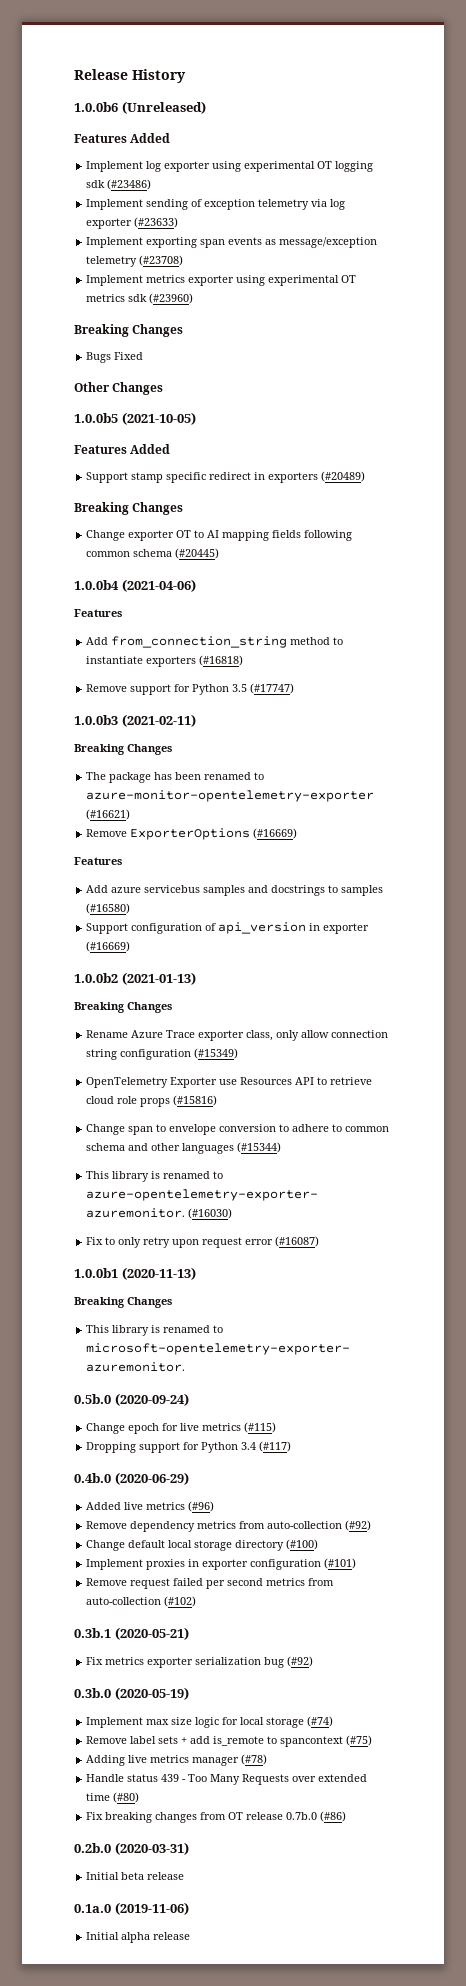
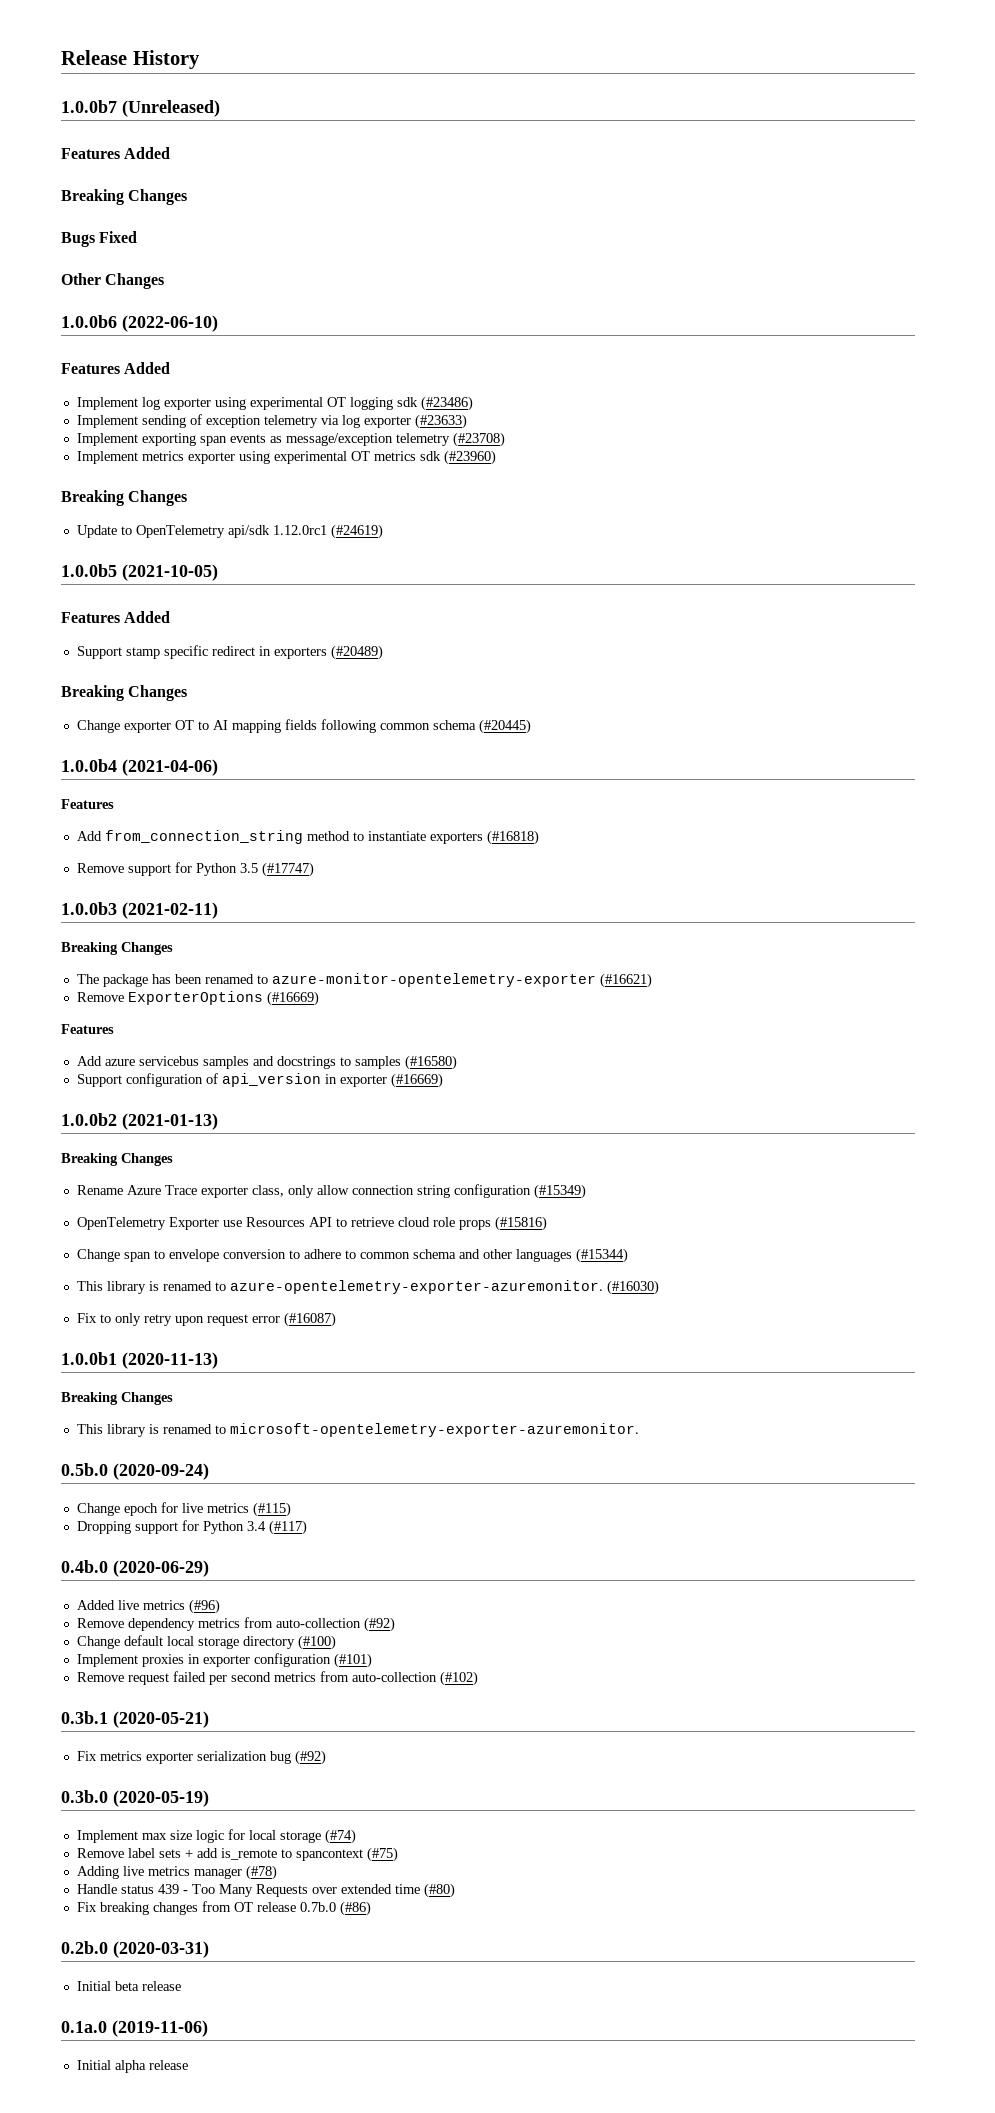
+ 1.0.0b7 (Unreleased)
+ Features Added
+ Breaking Changes
+ Bugs Fixed
+ Other Changes
- 1.0.0b6 (Unreleased)
+ 1.0.0b6 (2022-06-10)
- Bugs Fixed
- Other Changes
+ Update to OpenTelemetry api/sdk 1.12.0rc1 (#24619)

